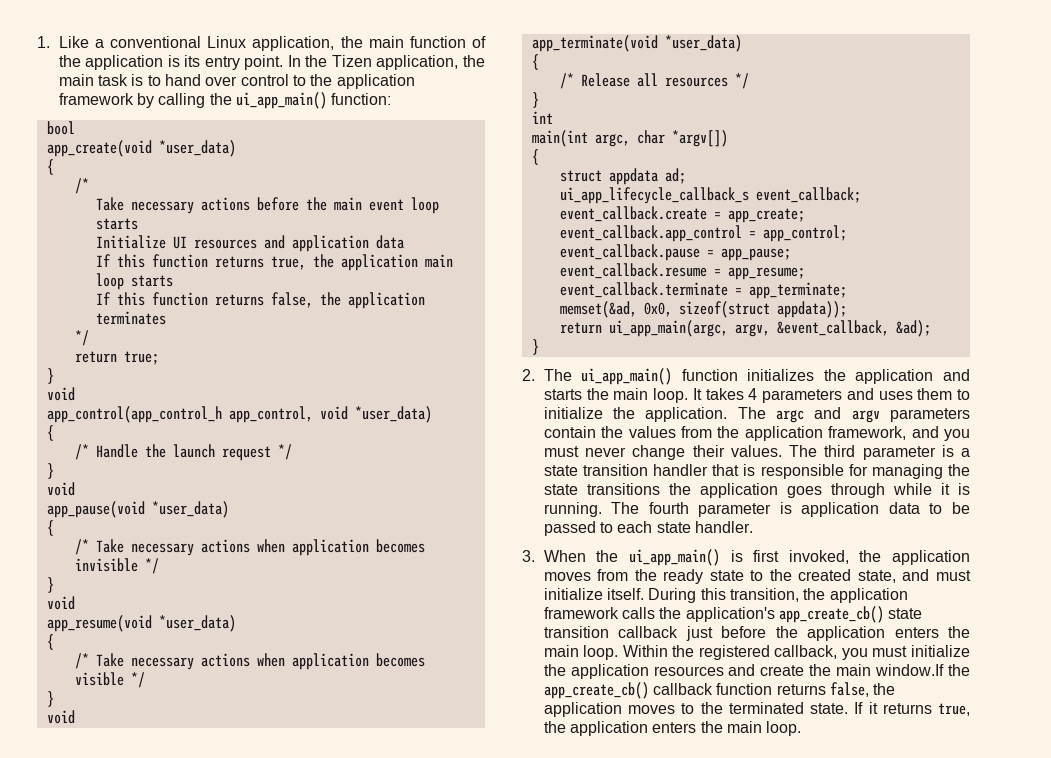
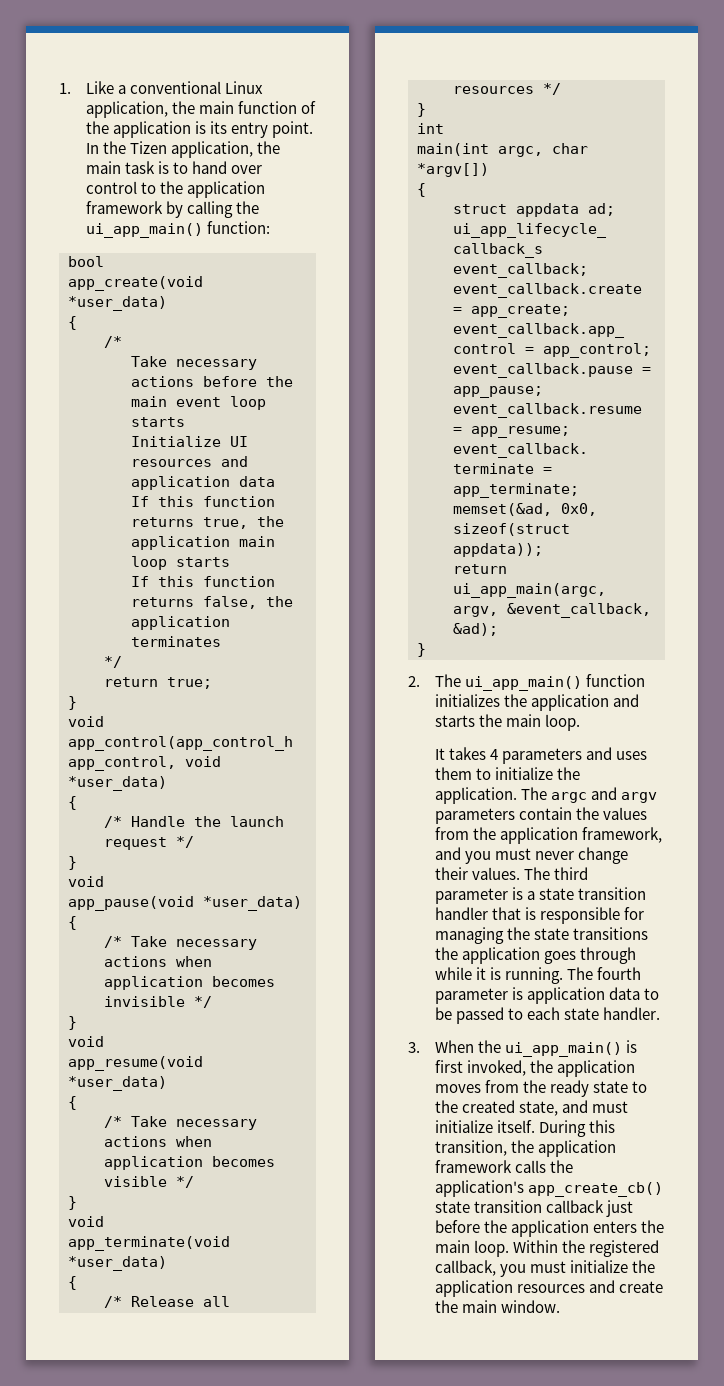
- 2. The ui_app_main() function initializes the application and starts the main loop. It takes 4 parameters and uses them to initialize the application.
+ 2. The ui_app_main() function initializes the application and starts the main loop.
+ It takes 4 parameters and uses them to initialize the application.
- Within the registered callback, you must initialize the application resources and create the main window.If the app_create_cb() callback function returns false, the application moves to the terminated state. If it returns true, the application enters the main loop.
+ Within the registered callback, you must initialize the application resources and create the main window.

